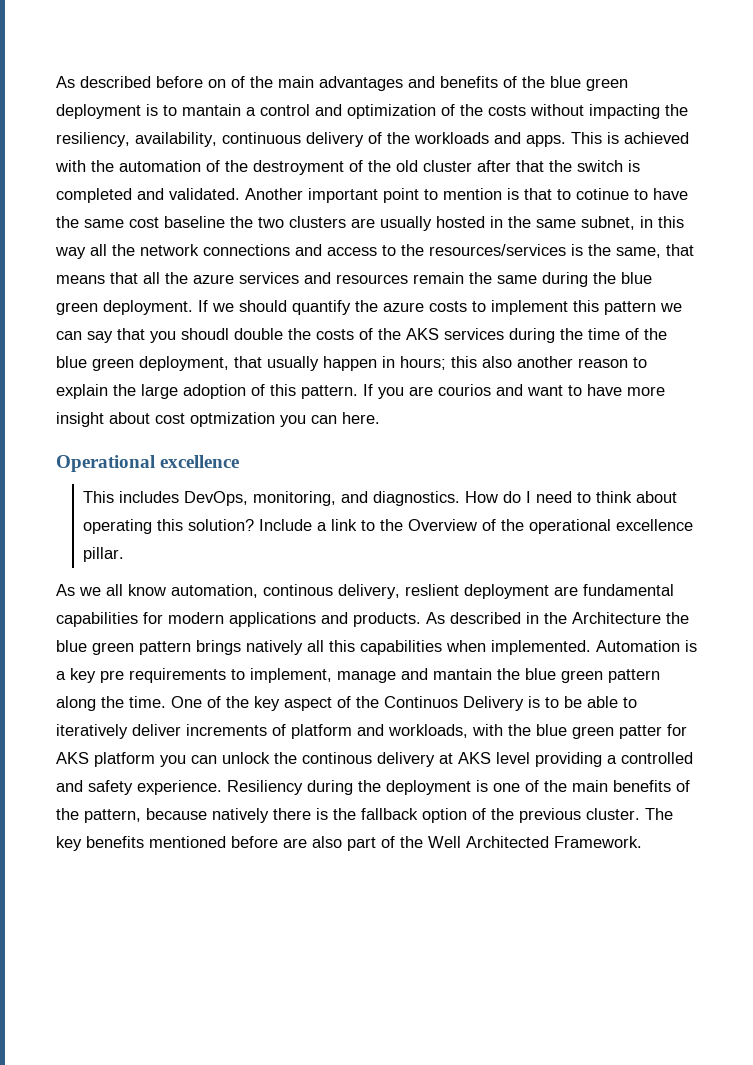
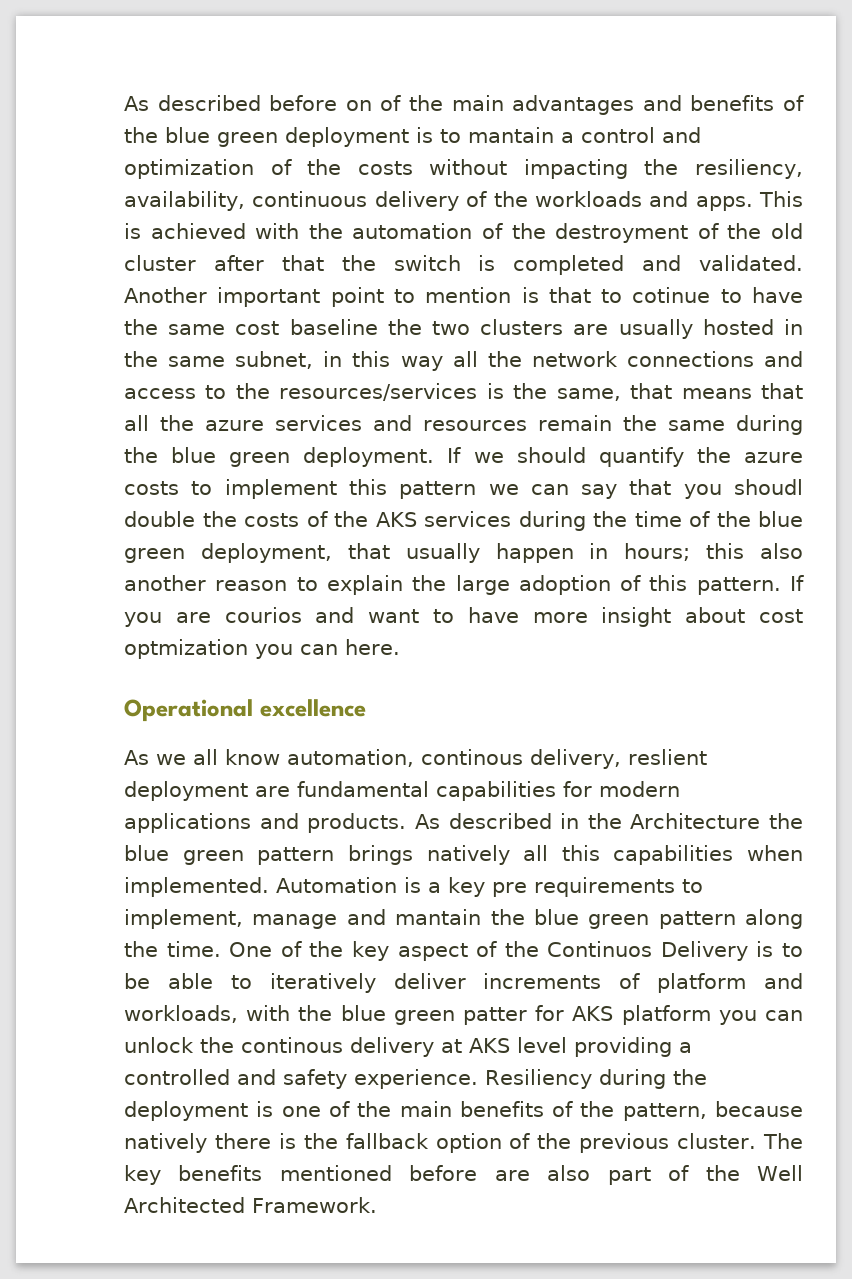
- This includes DevOps, monitoring, and diagnostics. How do I need to think about operating this solution? Include a link to the Overview of the operational excellence pillar.

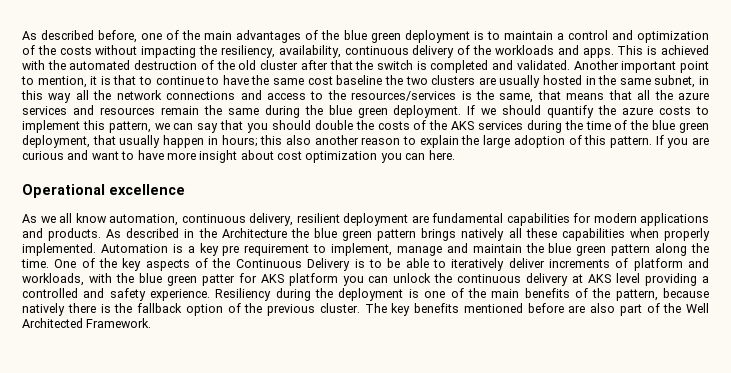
- As described before on of the main advantages and benefits of the blue green deployment is to mantain a control and optimization of the costs without impacting the resiliency, availability, continuous delivery of the workloads and apps.
+ As described before, one of the main advantages of the blue green deployment is to maintain a control and optimization of the costs without impacting the resiliency, availability, continuous delivery of the workloads and apps.
- This is achieved with the automation of the destroyment of the old cluster after that the switch is completed and validated.
+ This is achieved with the automated destruction of the old cluster after that the switch is completed and validated.
- Another important point to mention is that to cotinue to have the same cost baseline the two clusters are usually hosted in the same subnet, in this way all the network connections and access to the resources/services is the same, that means that all the azure services and resources remain the same during the blue green deployment.
+ Another important point to mention, it is that to continue to have the same cost baseline the two clusters are usually hosted in the same subnet, in this way all the network connections and access to the resources/services is the same, that means that all the azure services and resources remain the same during the blue green deployment.
- If we should quantify the azure costs to implement this pattern we can say that you shoudl double the costs of the AKS services during the time of the blue green deployment, that usually happen in hours; this also another reason to explain the large adoption of this pattern.
+ If we should quantify the azure costs to implement this pattern, we can say that you should double the costs of the AKS services during the time of the blue green deployment, that usually happen in hours; this also another reason to explain the large adoption of this pattern.
- If you are courios and want to have more insight about cost optmization you can here.
+ If you are curious and want to have more insight about cost optimization you can here.
- As we all know automation, continous delivery, reslient deployment are fundamental capabilities for modern applications and products.
+ As we all know automation, continuous delivery, resilient deployment are fundamental capabilities for modern applications and products.
- As described in the Architecture the blue green pattern brings natively all this capabilities when implemented.
+ As described in the Architecture the blue green pattern brings natively all these capabilities when properly implemented.
- Automation is a key pre requirements to implement, manage and mantain the blue green pattern along the time.
+ Automation is a key pre requirement to implement, manage and maintain the blue green pattern along the time.
- One of the key aspect of the Continuos Delivery is to be able to iteratively deliver increments of platform and workloads, with the blue green patter for AKS platform you can unlock the continous delivery at AKS level providing a controlled and safety experience.
+ One of the key aspects of the Continuous Delivery is to be able to iteratively deliver increments of platform and workloads, with the blue green patter for AKS platform you can unlock the continuous delivery at AKS level providing a controlled and safety experience.

